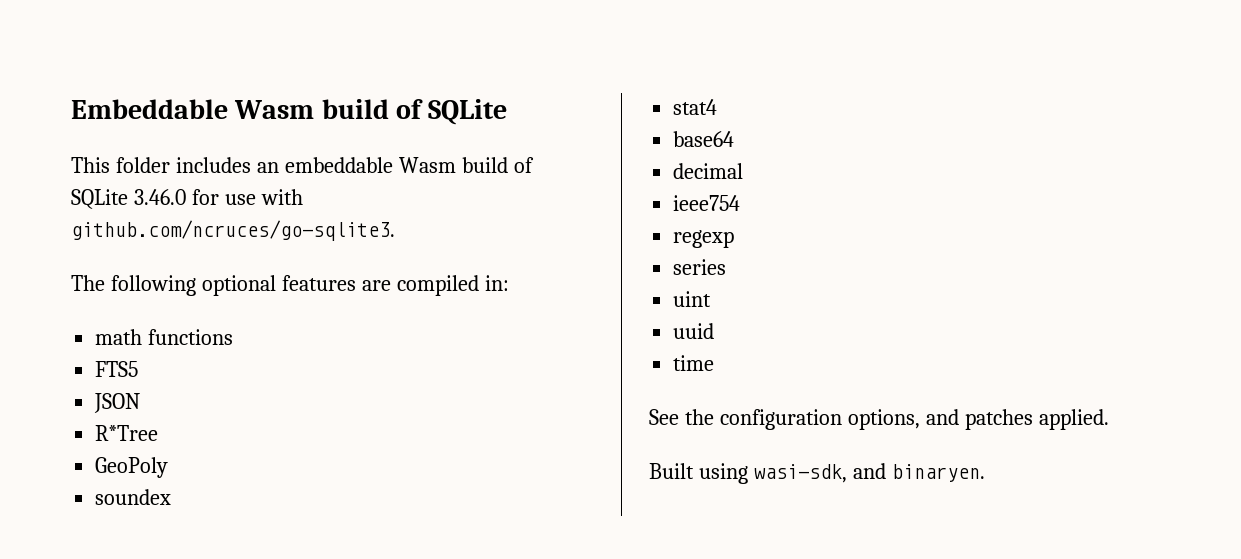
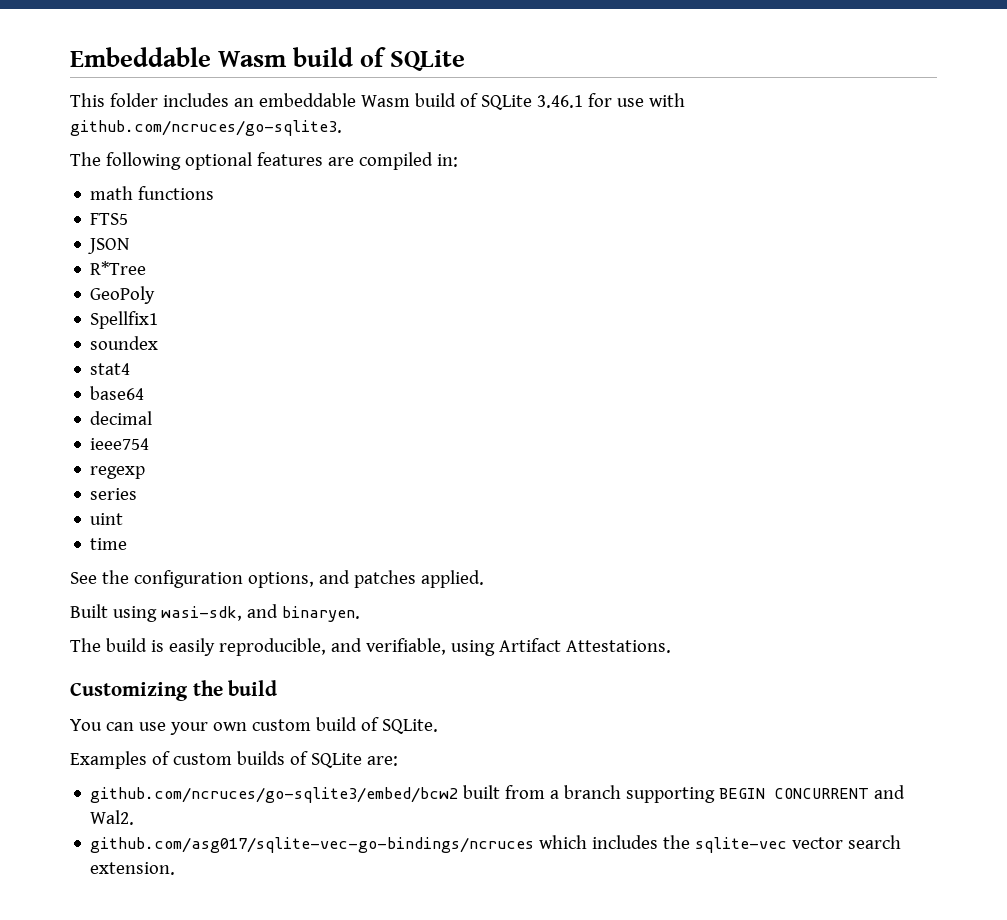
- This folder includes an embeddable Wasm build of SQLite 3.46.0 for use with github.com/ncruces/go-sqlite3.
+ This folder includes an embeddable Wasm build of SQLite 3.46.1 for use with github.com/ncruces/go-sqlite3.
+ Spellfix1
- uuid
+ The build is easily reproducible, and verifiable, using Artifact Attestations.
+ Customizing the build
+ You can use your own custom build of SQLite.
+ Examples of custom builds of SQLite are:
+ github.com/ncruces/go-sqlite3/embed/bcw2 built from a branch supporting BEGIN CONCURRENT and Wal2.
+ github.com/asg017/sqlite-vec-go-bindings/ncruces which includes the sqlite-vec vector search extension.

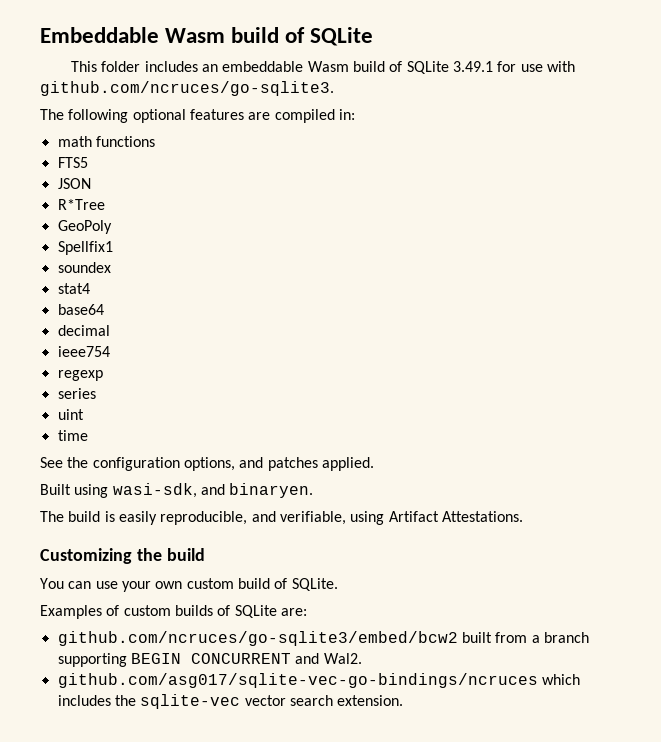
- This folder includes an embeddable Wasm build of SQLite 3.46.1 for use with github.com/ncruces/go-sqlite3.
+ This folder includes an embeddable Wasm build of SQLite 3.49.1 for use with github.com/ncruces/go-sqlite3.

